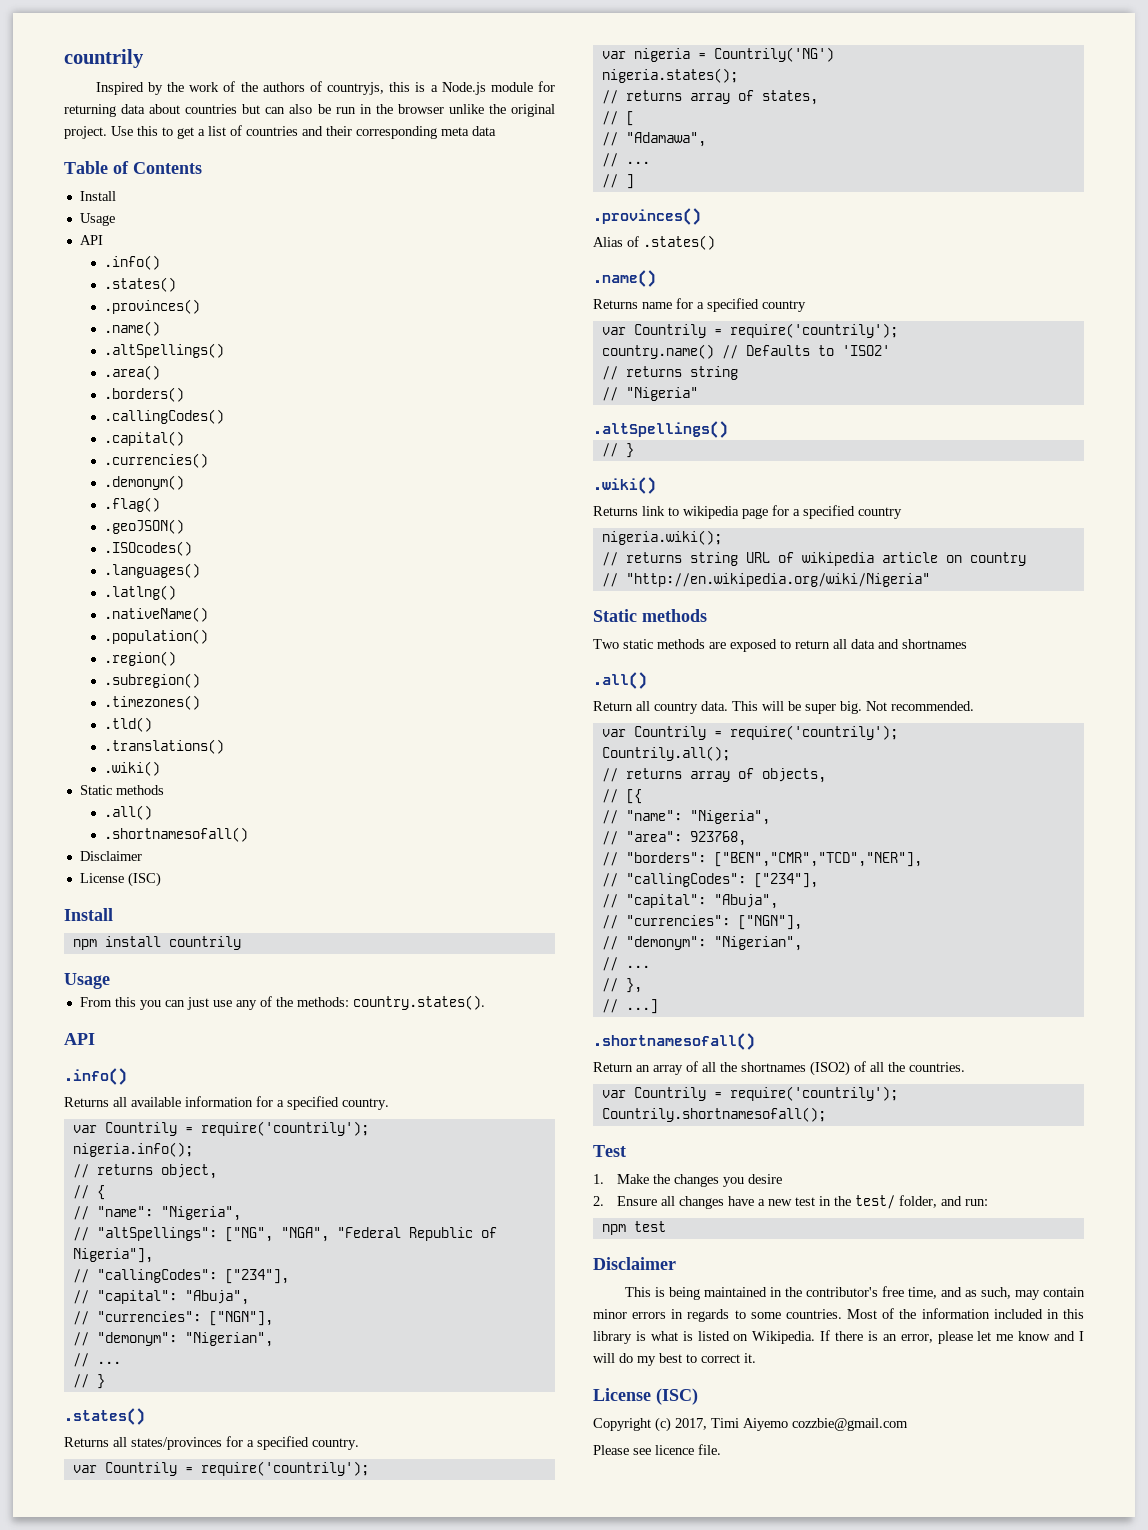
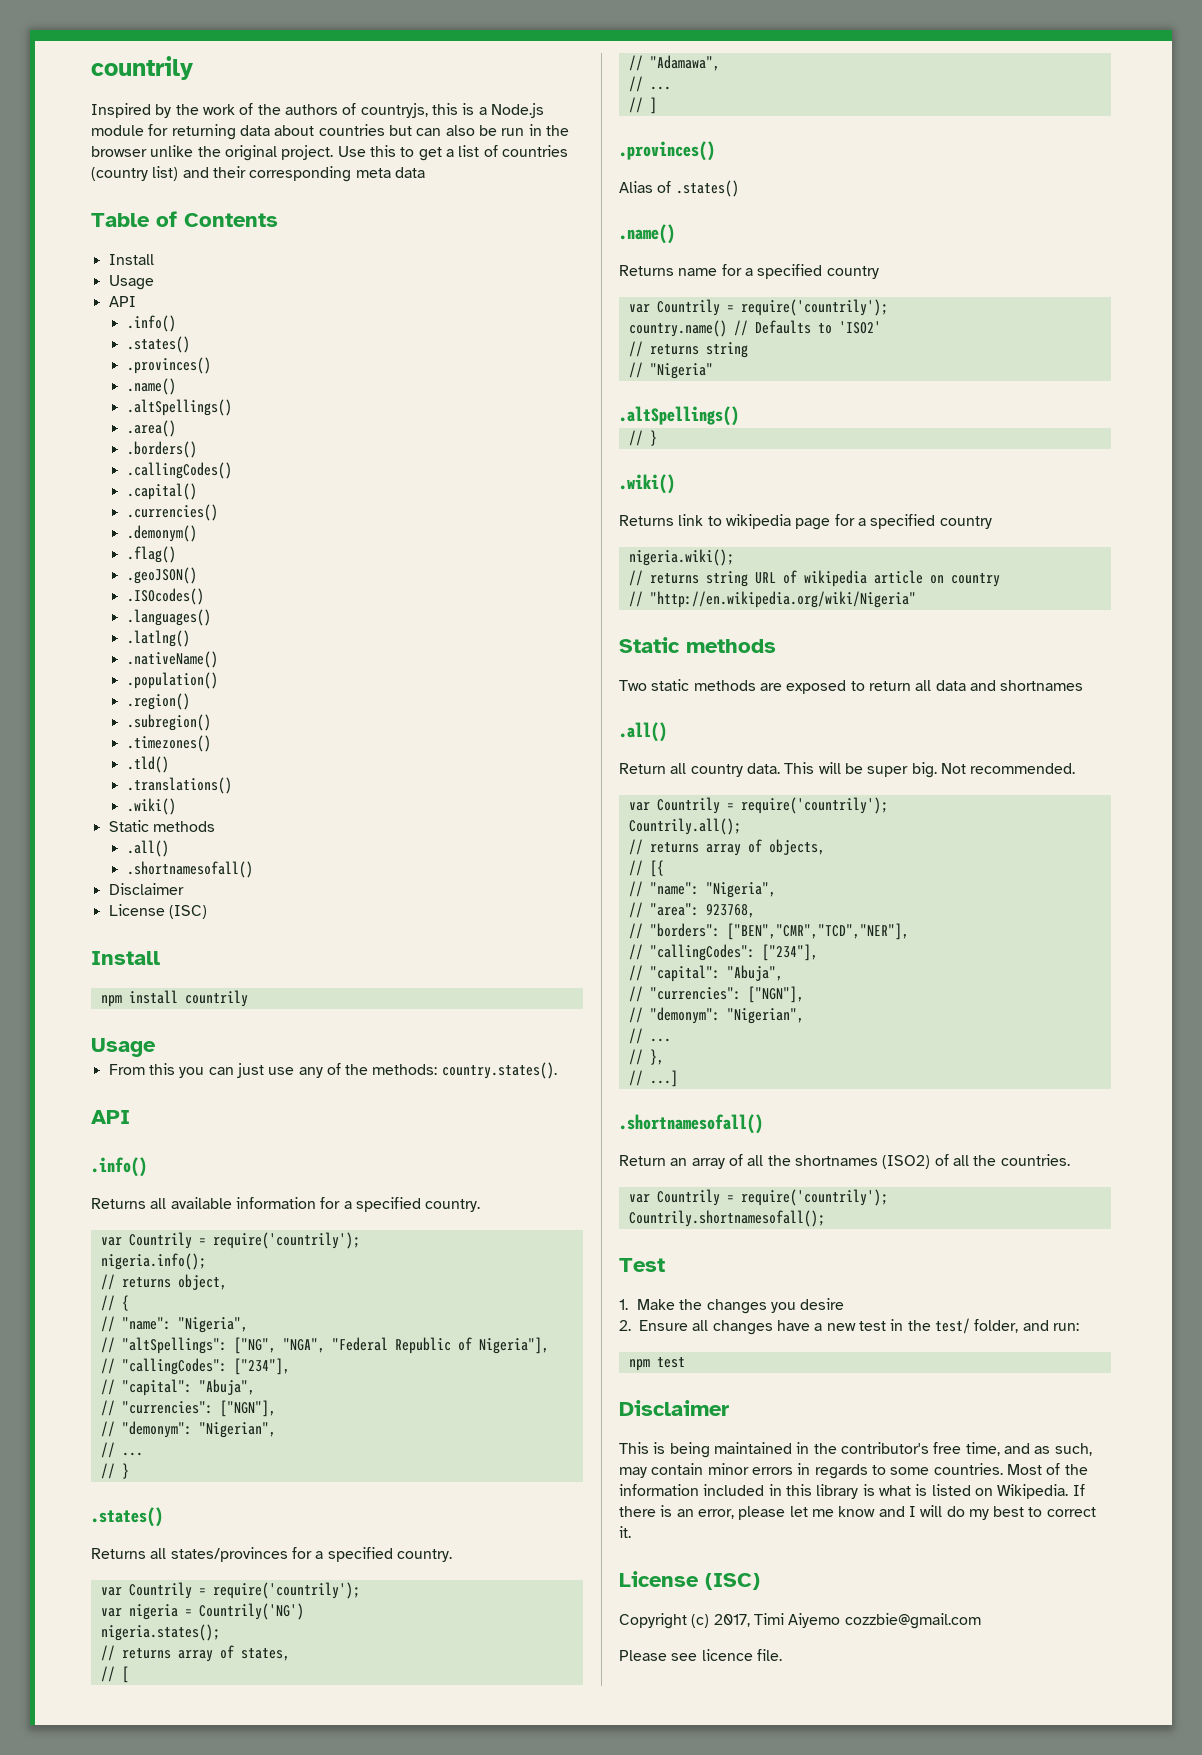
- Use this to get a list of countries and their corresponding meta data
+ Use this to get a list of countries (country list) and their corresponding meta data

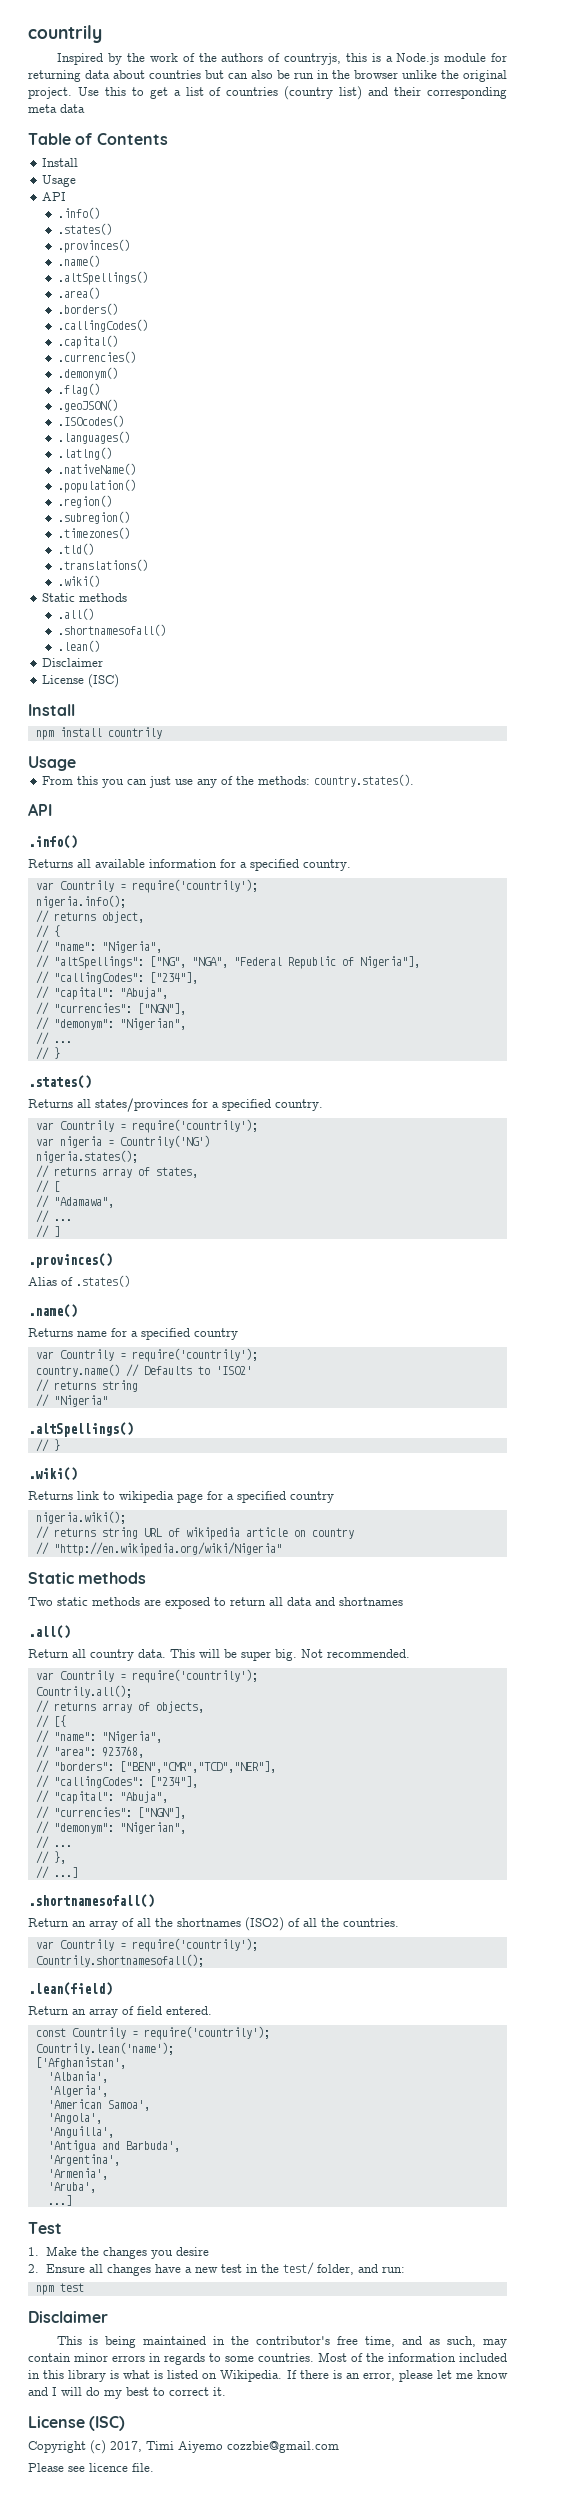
+ .lean()
+ .lean(field)
+ Return an array of field entered.
+ const Countrily = require('countrily');
+ Countrily.lean('name');
+ ['Afghanistan',
+ 'Albania',
+ 'Algeria',
+ 'American Samoa',
+ 'Angola',
+ 'Anguilla',
+ 'Antigua and Barbuda',
+ 'Argentina',
+ 'Armenia',
+ 'Aruba',
+ ...]

